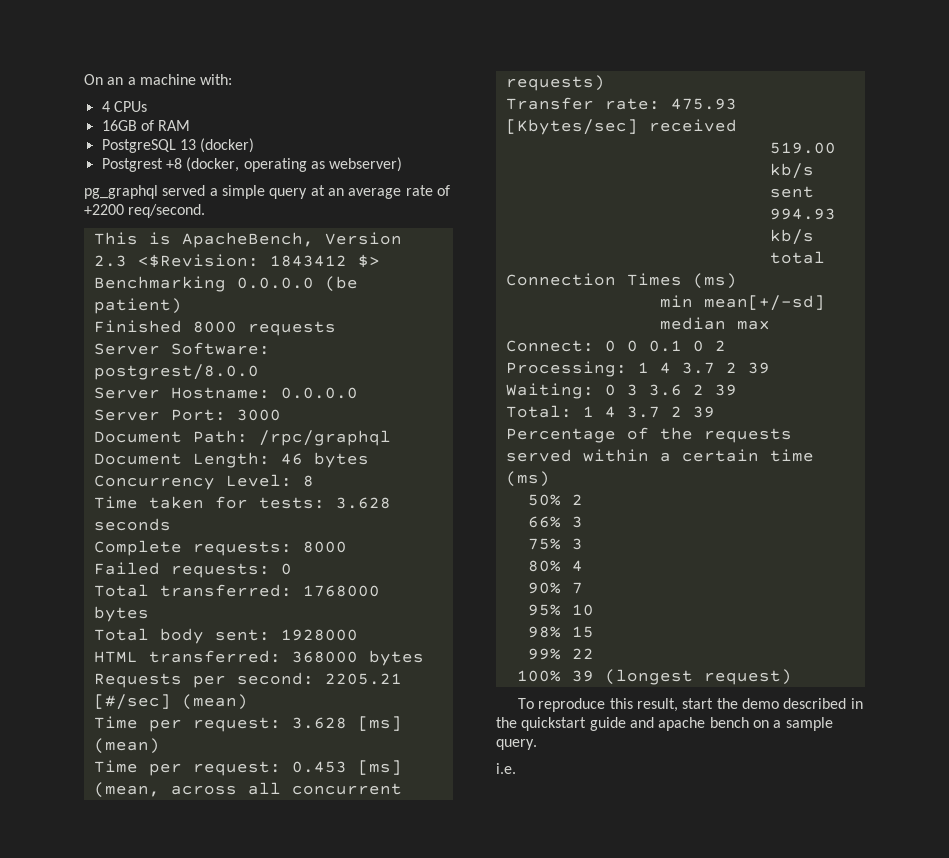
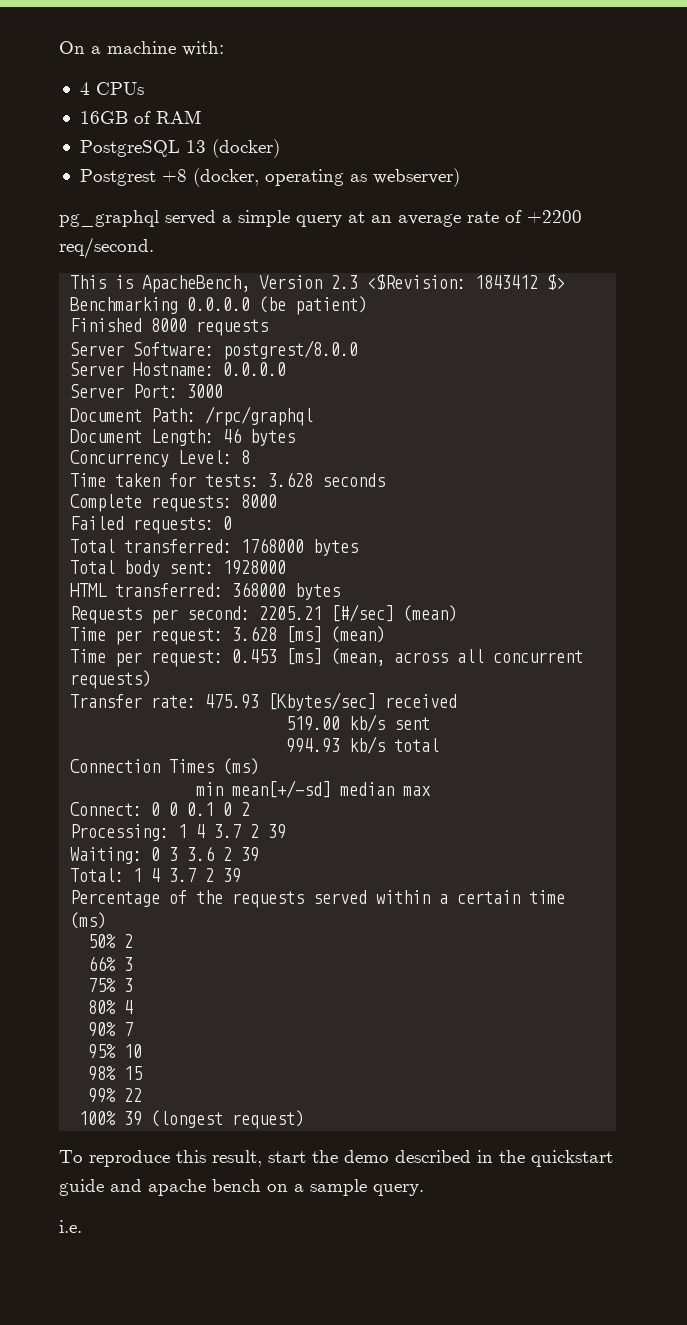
- On an a machine with:
+ On a machine with:

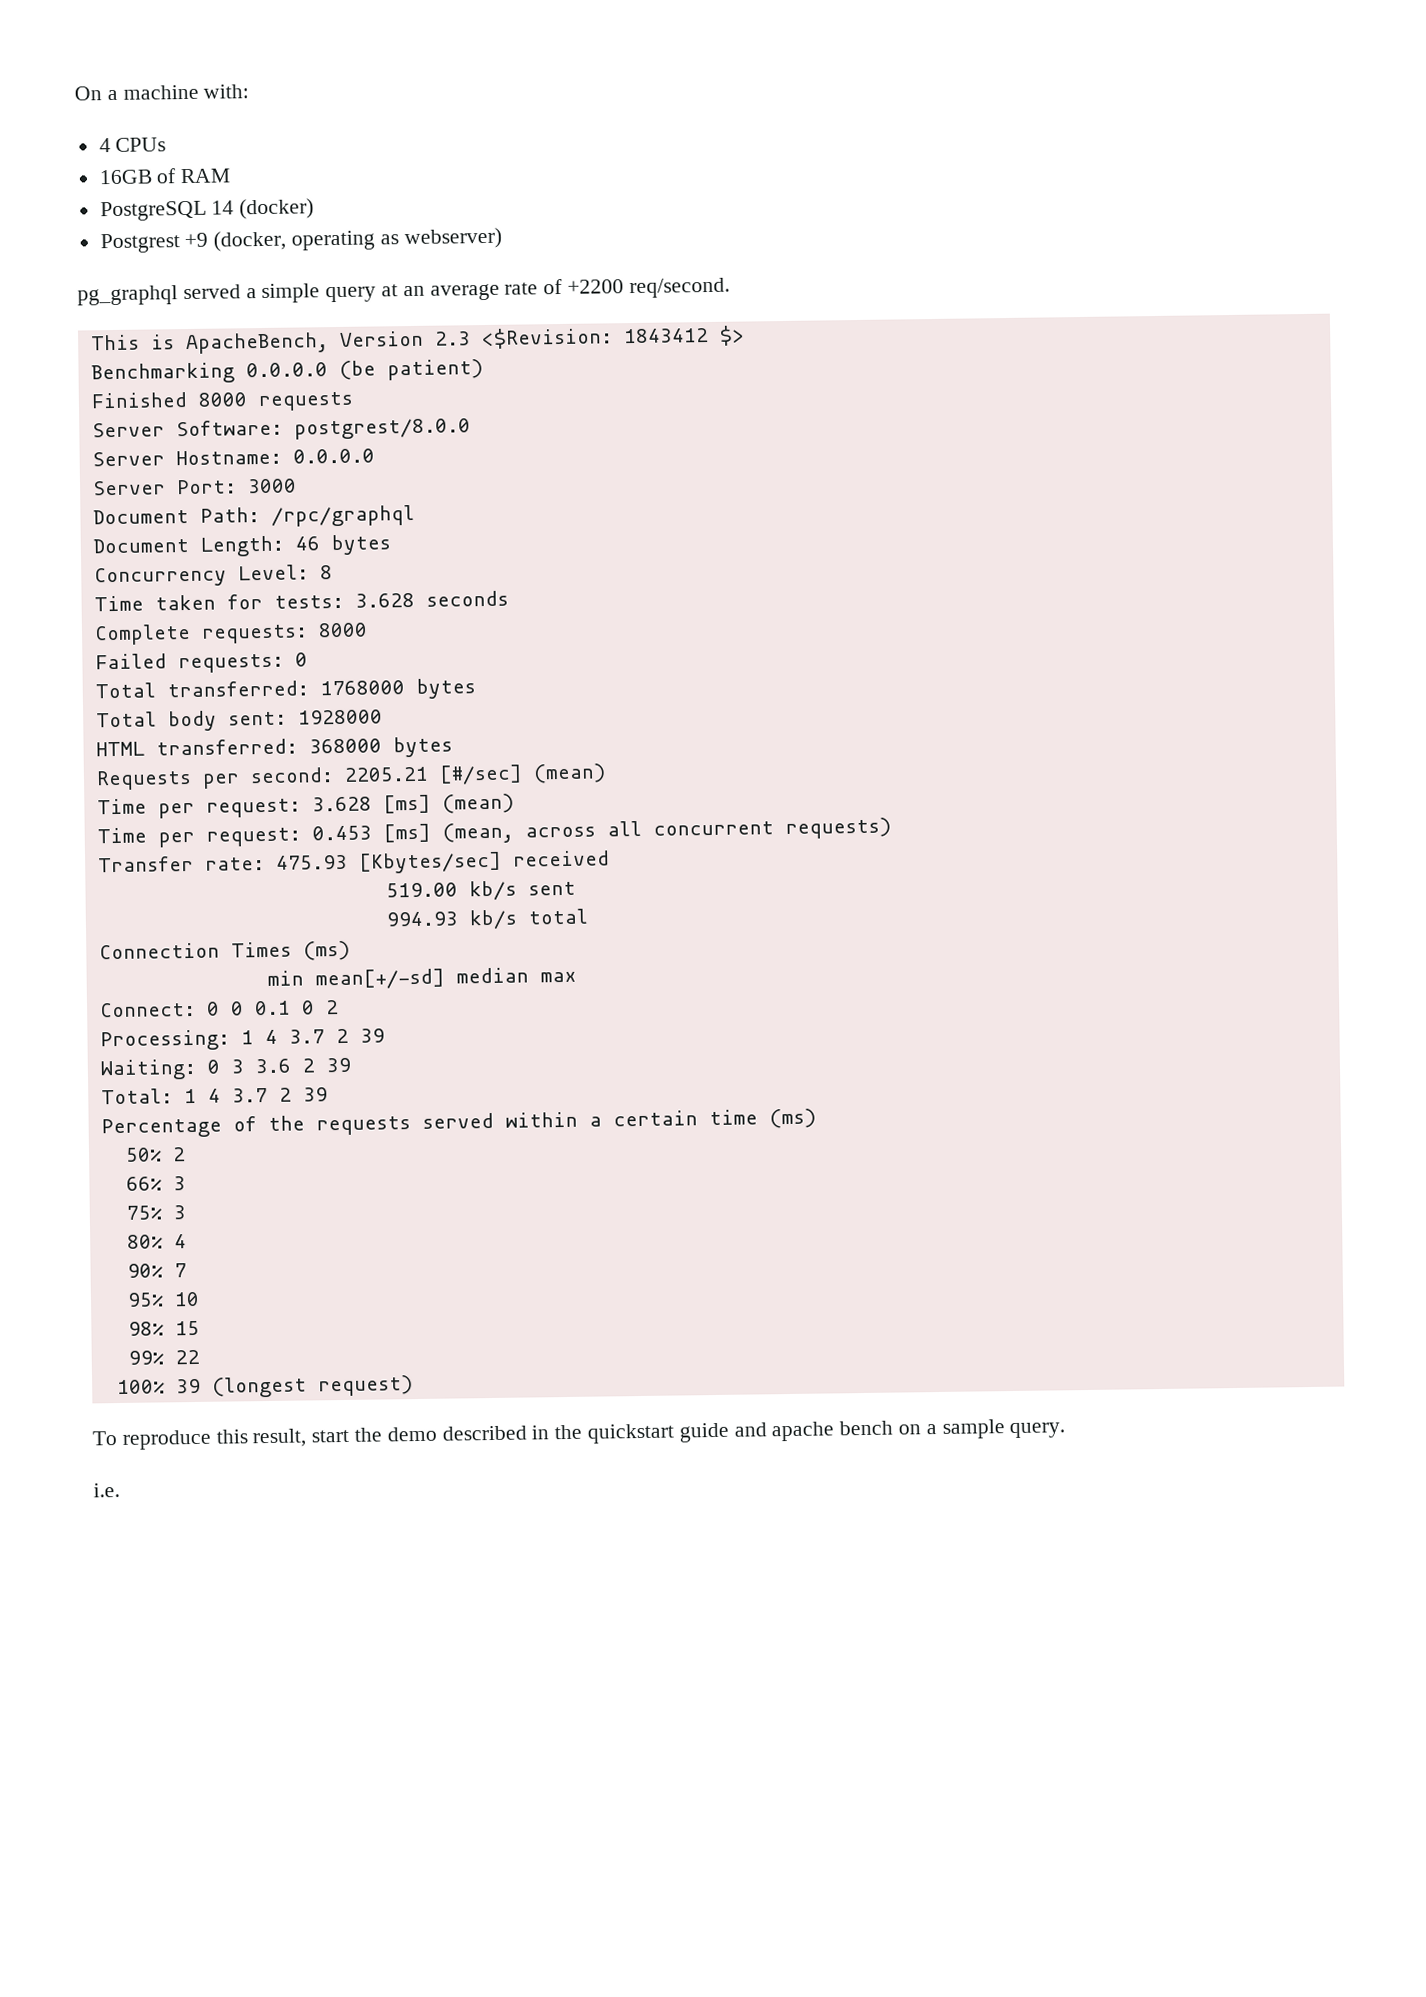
- PostgreSQL 13 (docker)
+ PostgreSQL 14 (docker)
- Postgrest +8 (docker, operating as webserver)
+ Postgrest +9 (docker, operating as webserver)

